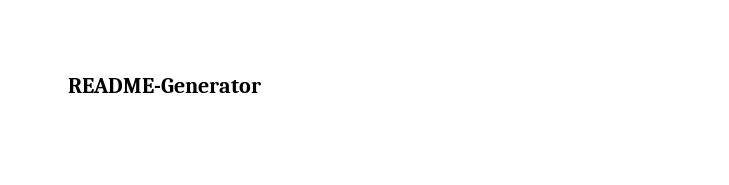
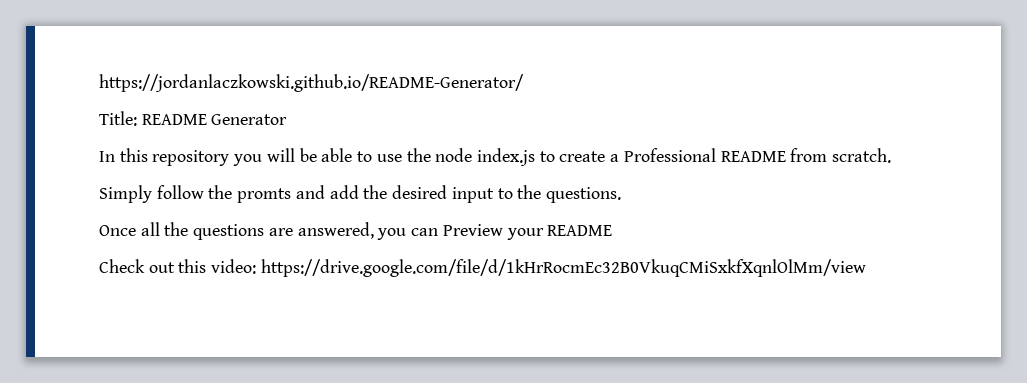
- README-Generator
+ https://jordanlaczkowski.github.io/README-Generator/
+ Title: README Generator
+ In this repository you will be able to use the node index.js to create a Professional README from scratch.
+ Simply follow the promts and add the desired input to the questions.
+ Once all the questions are answered, you can Preview your README
+ Check out this video: https://drive.google.com/file/d/1kHrRocmEc32B0VkuqCMiSxkfXqnlOlMm/view

